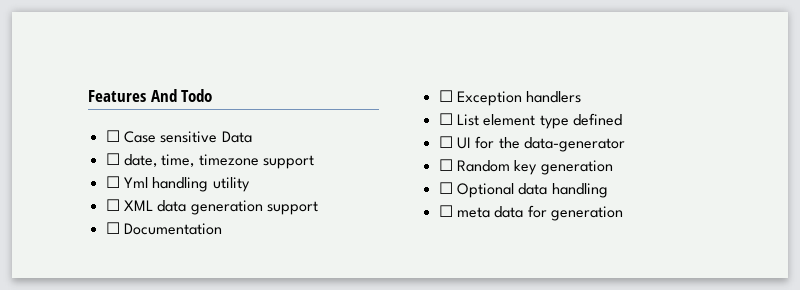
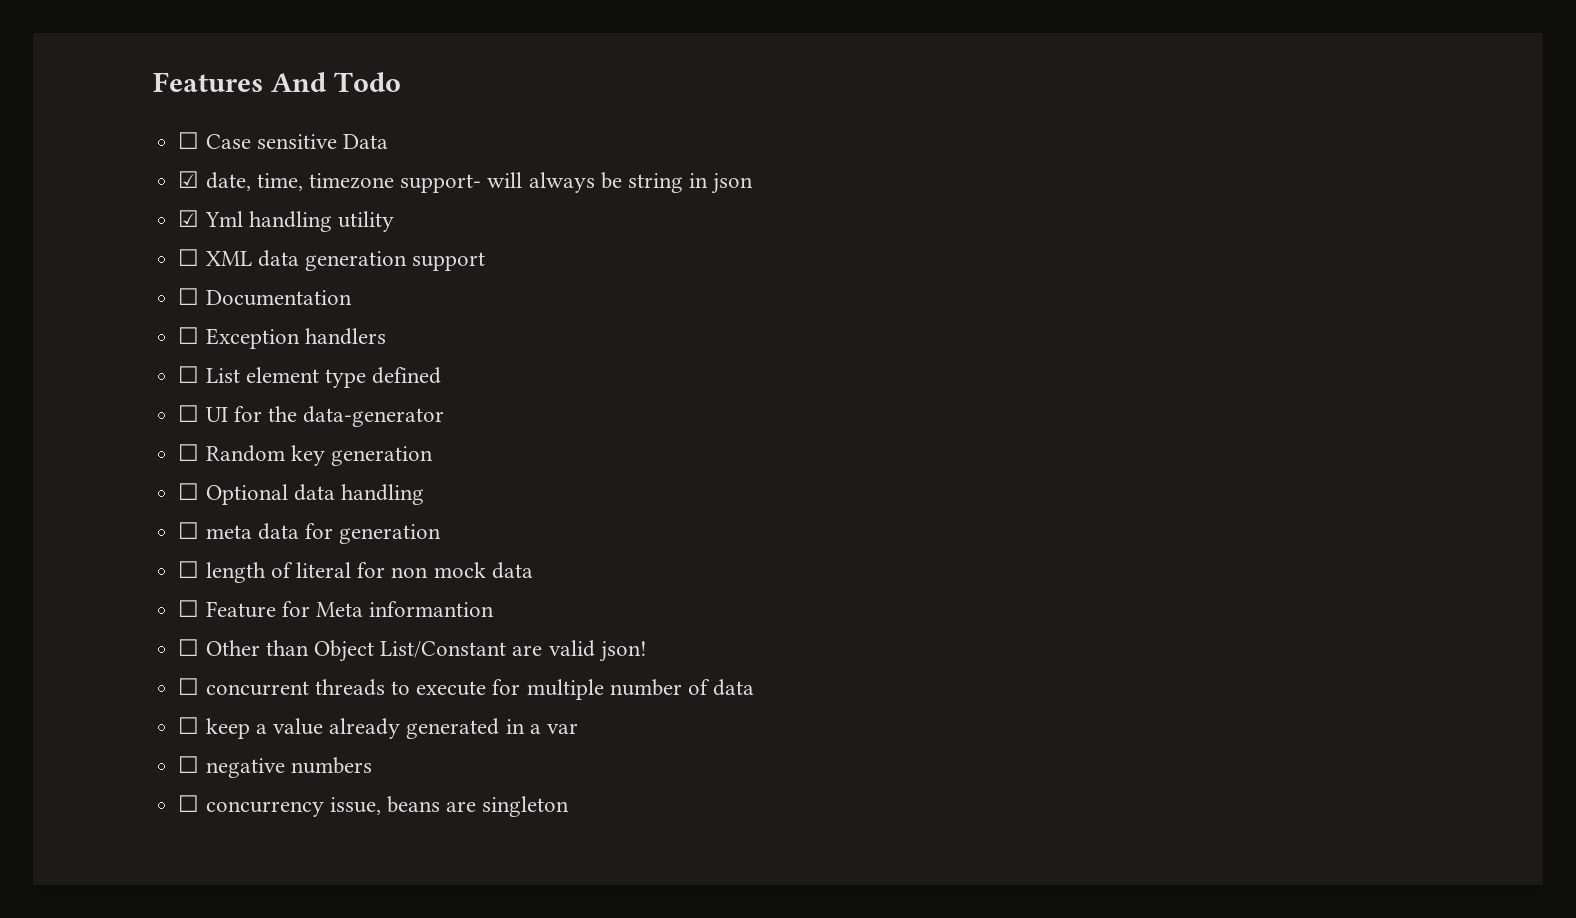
- ☐ date, time, timezone support
- ☐ Yml handling utility
+ ☑ date, time, timezone support- will always be string in json
+ ☑ Yml handling utility
+ ☐ length of literal for non mock data
+ ☐ Feature for Meta informantion
+ ☐ Other than Object List/Constant are valid json!
+ ☐ concurrent threads to execute for multiple number of data
+ ☐ keep a value already generated in a var
+ ☐ negative numbers
+ ☐ concurrency issue, beans are singleton

